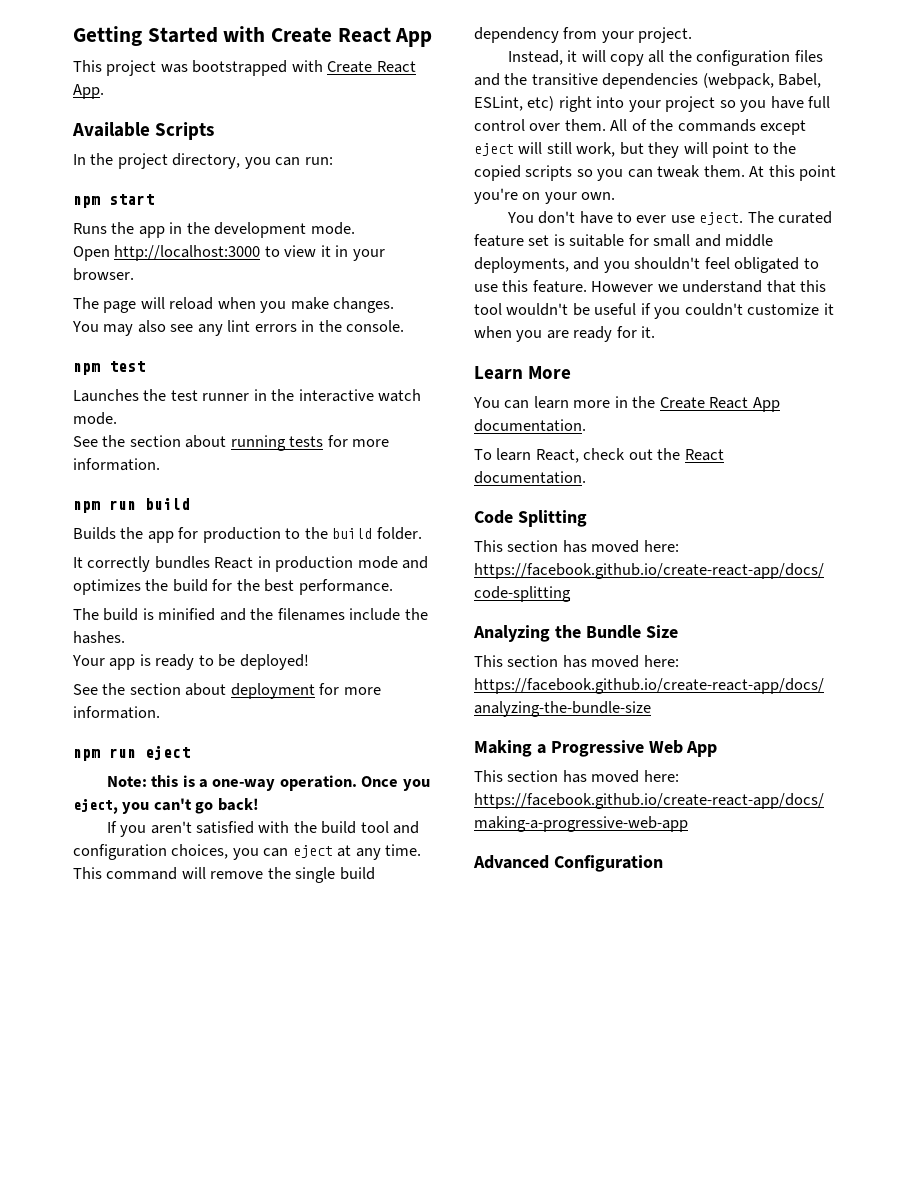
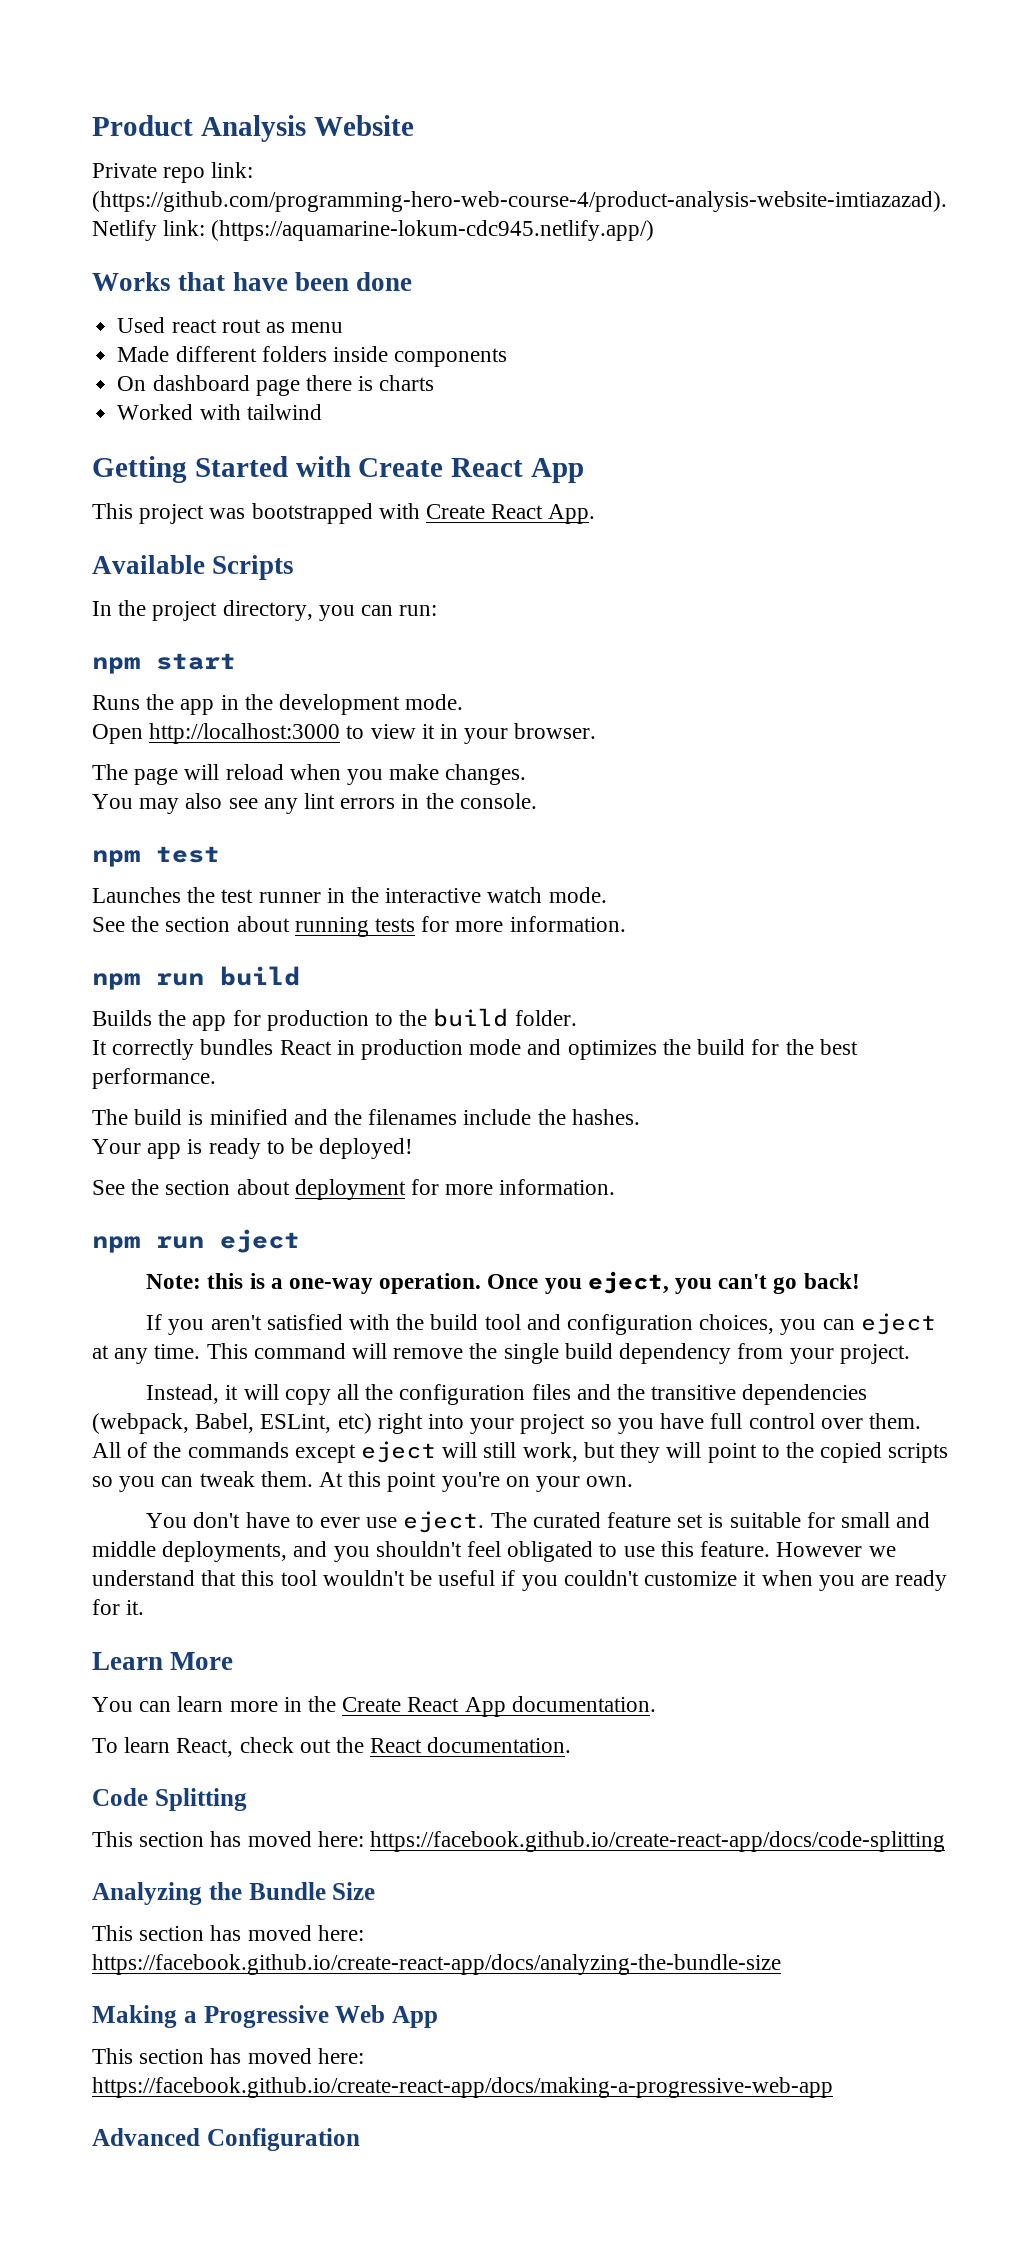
+ Product Analysis Website
+ Private repo link: (https://github.com/programming-hero-web-course-4/product-analysis-website-imtiazazad). Netlify link: (https://aquamarine-lokum-cdc945.netlify.app/)
+ Works that have been done
+ Used react rout as menu
+ Made different folders inside components
+ On dashboard page there is charts
+ Worked with tailwind

